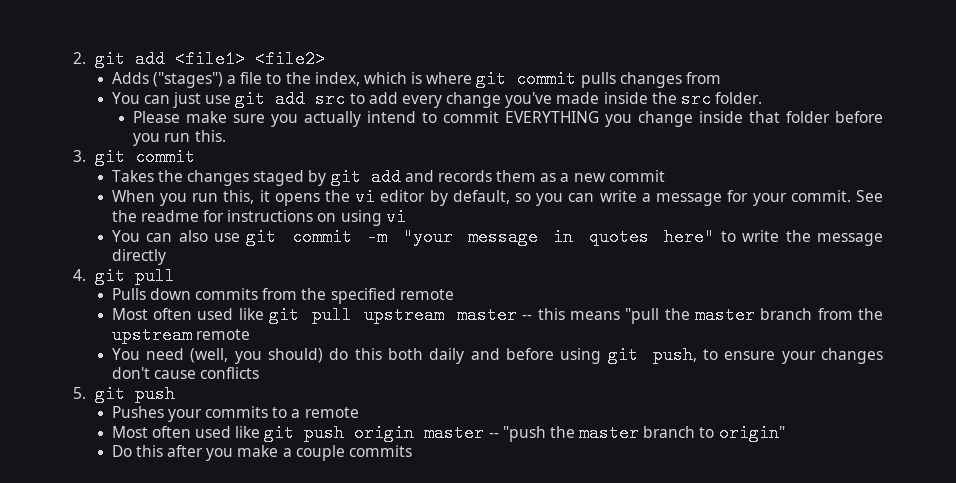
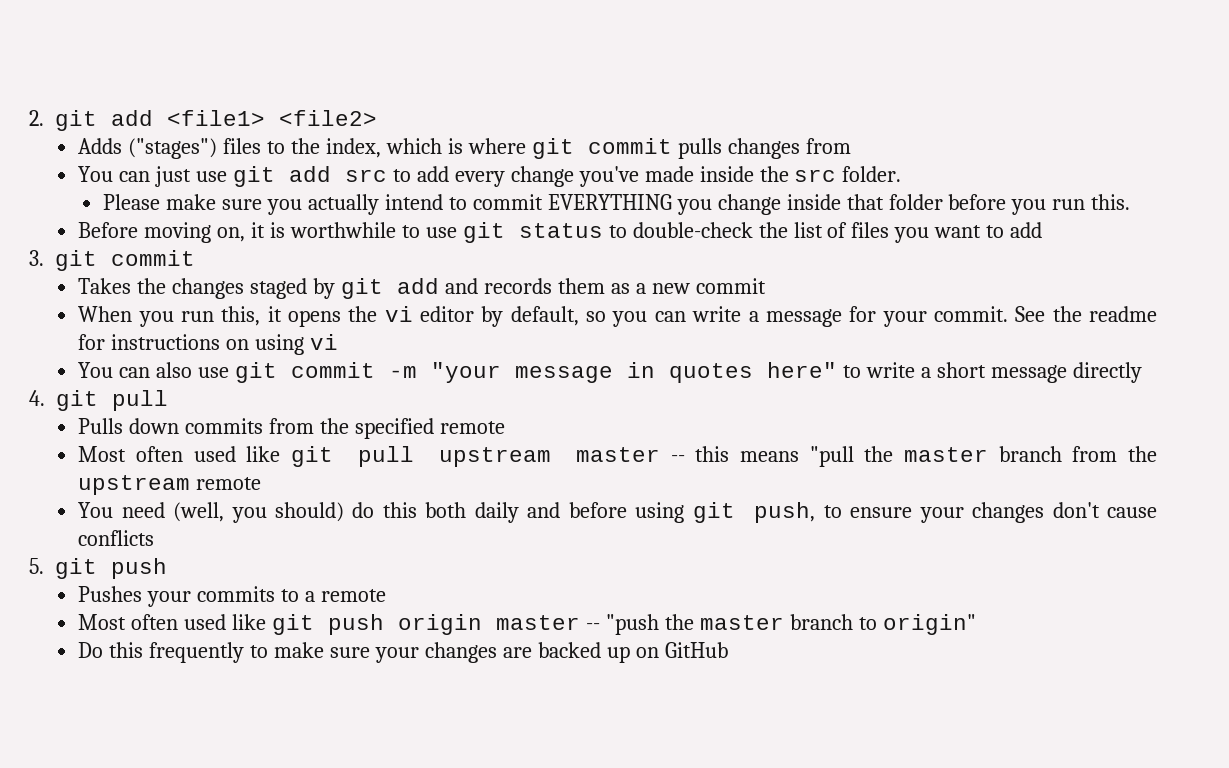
- Adds ("stages") a file to the index, which is where git commit pulls changes from
+ Adds ("stages") files to the index, which is where git commit pulls changes from
+ Before moving on, it is worthwhile to use git status to double-check the list of files you want to add
- You can also use git commit -m "your message in quotes here" to write the message directly
+ You can also use git commit -m "your message in quotes here" to write a short message directly
- Do this after you make a couple commits
+ Do this frequently to make sure your changes are backed up on GitHub

